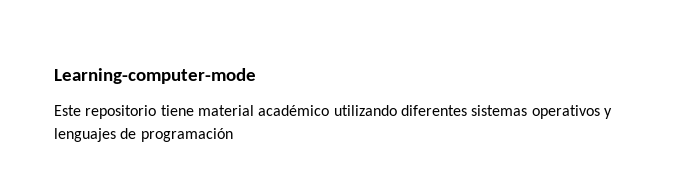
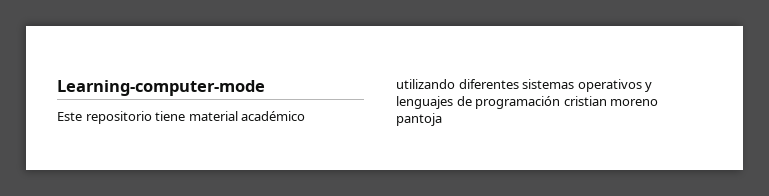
- Este repositorio tiene material académico utilizando diferentes sistemas operativos y lenguajes de programación
+ Este repositorio tiene material académico utilizando diferentes sistemas operativos y lenguajes de programación cristian moreno pantoja

